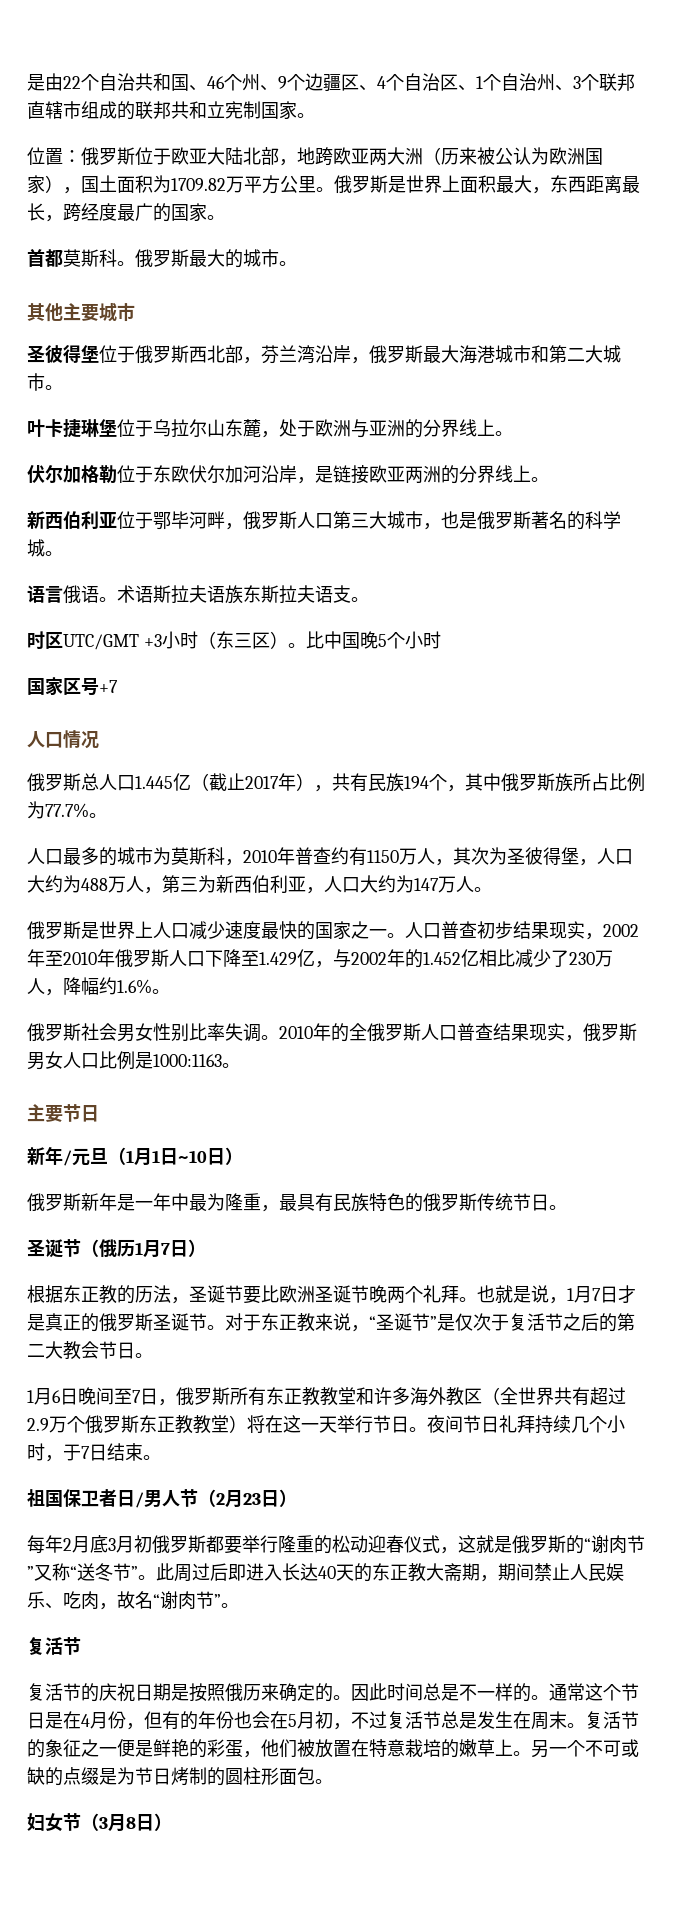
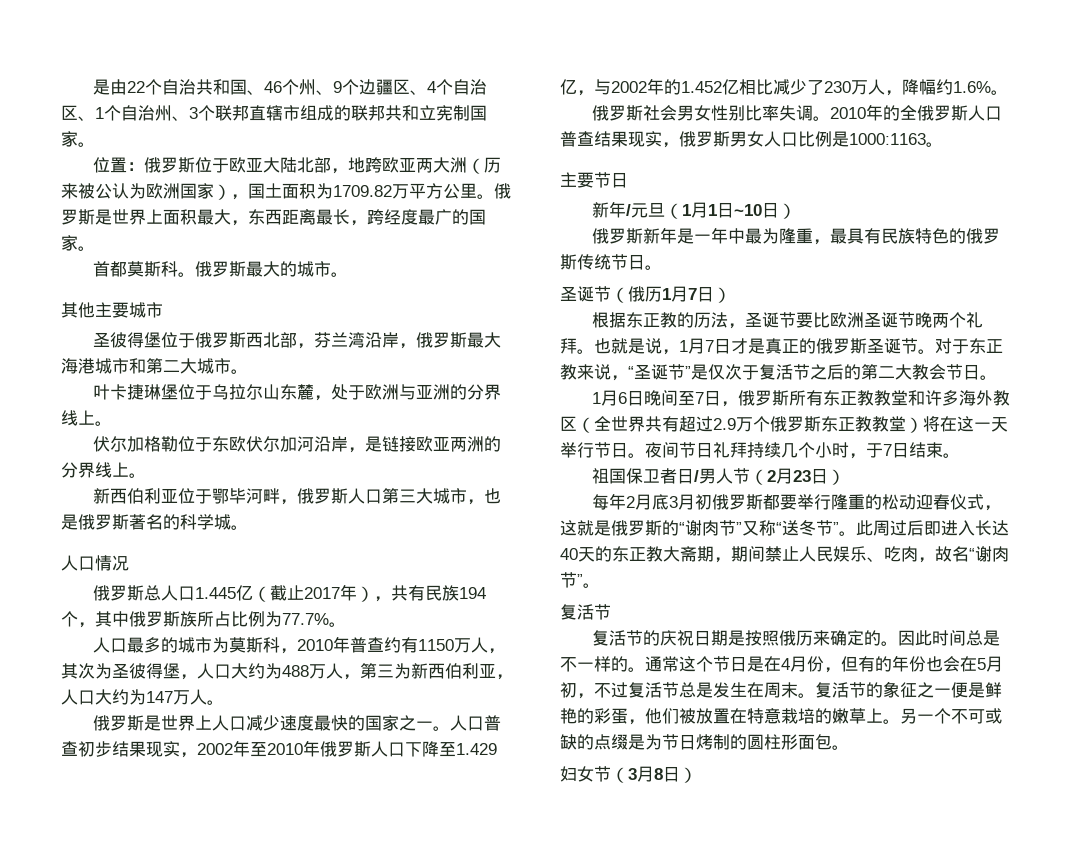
- 语言俄语。术语斯拉夫语族东斯拉夫语支。
- 时区UTC/GMT +3小时（东三区）。比中国晚5个小时
- 国家区号+7

